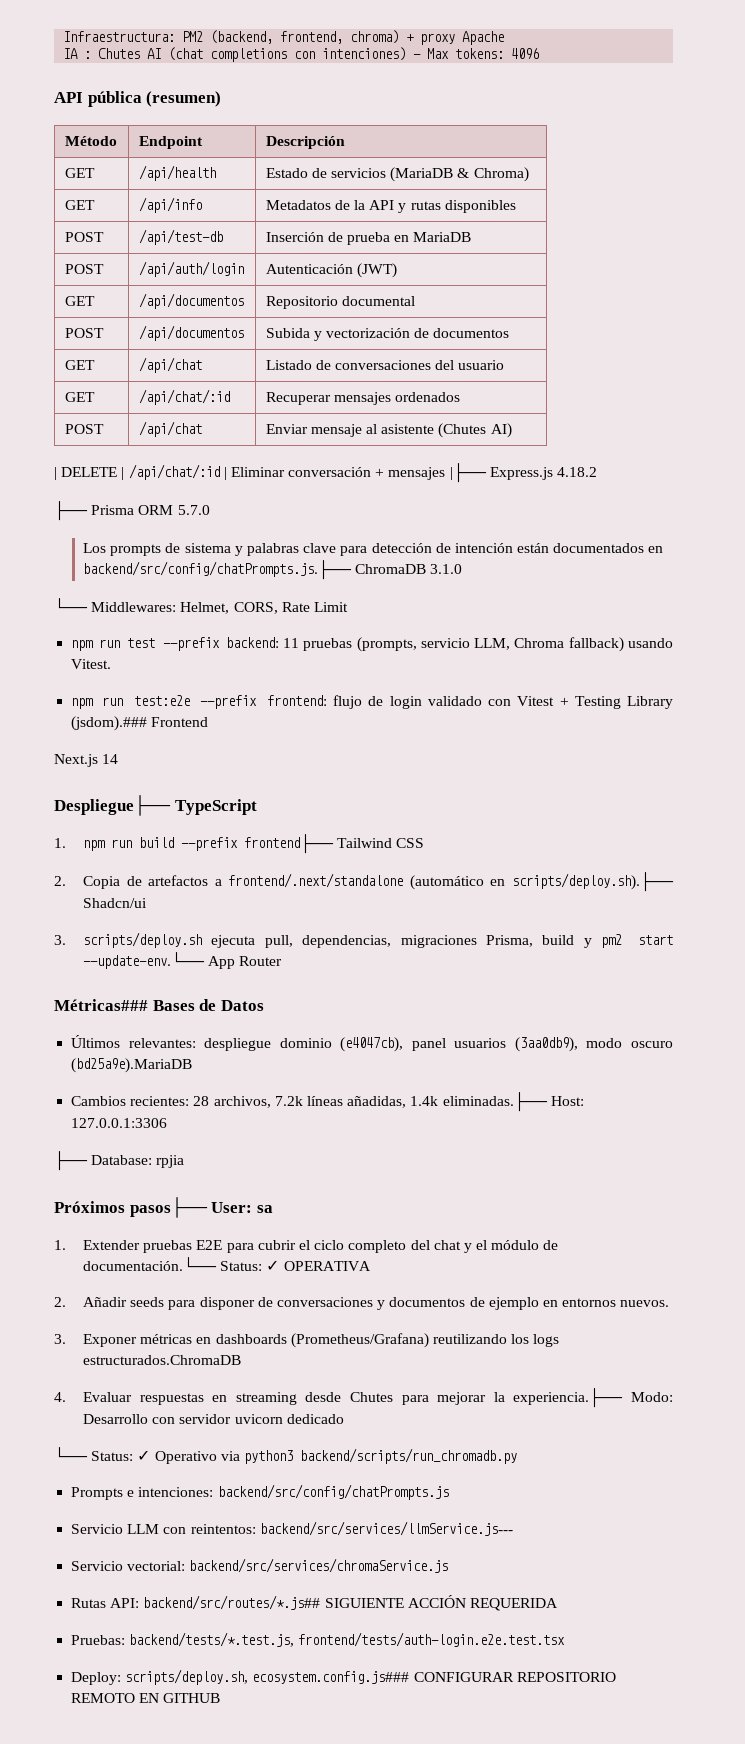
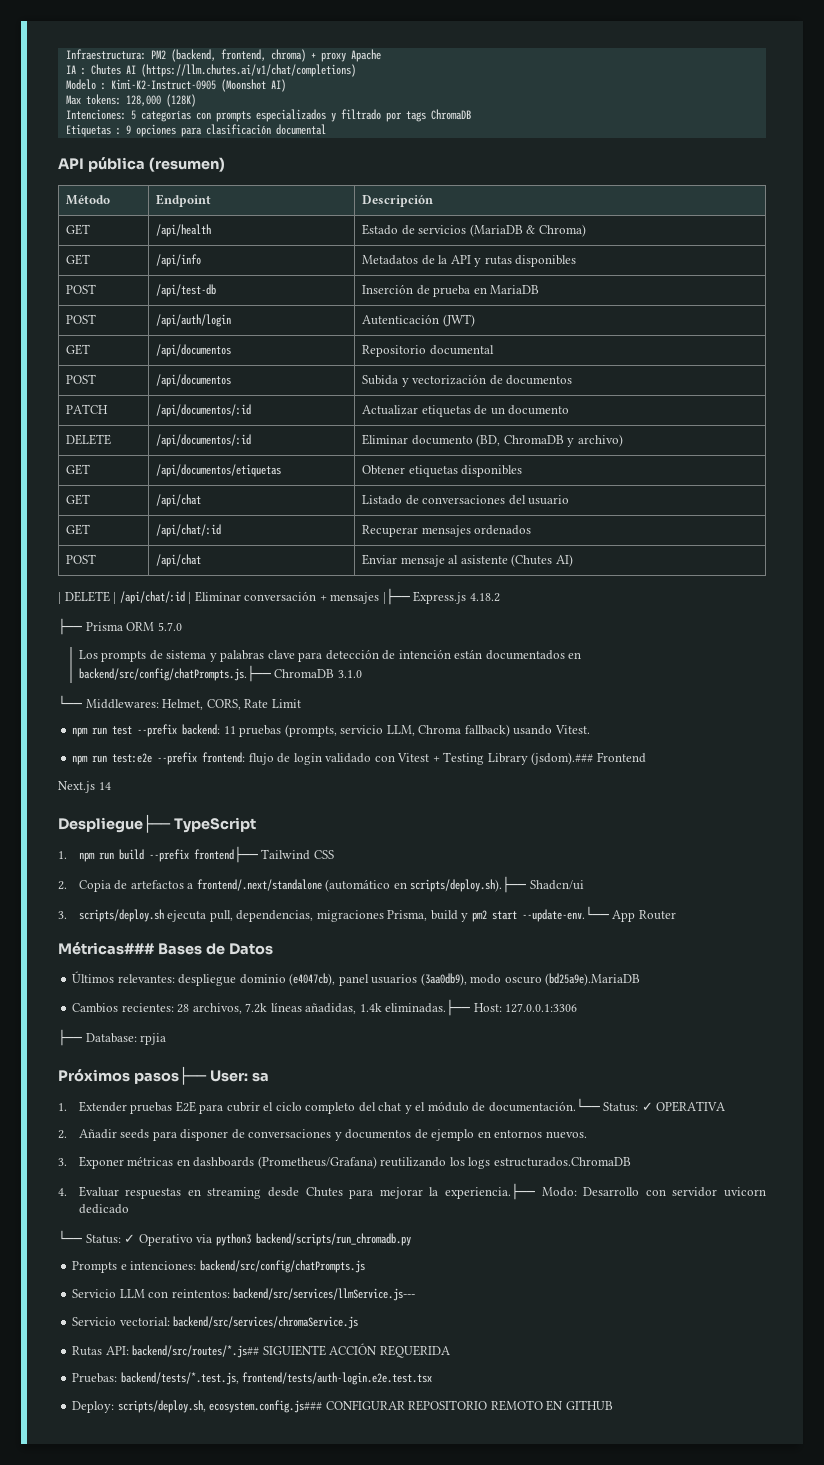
- IA : Chutes AI (chat completions con intenciones) - Max tokens: 4096
+ IA : Chutes AI (https://llm.chutes.ai/v1/chat/completions)
+ Modelo : Kimi-K2-Instruct-0905 (Moonshot AI)
+ Max tokens: 128,000 (128K)
+ Intenciones: 5 categorías con prompts especializados y filtrado por tags ChromaDB
+ Etiquetas : 9 opciones para clasificación documental
+ PATCH | /api/documentos/:id | Actualizar etiquetas de un documento
+ DELETE | /api/documentos/:id | Eliminar documento (BD, ChromaDB y archivo)
+ GET | /api/documentos/etiquetas | Obtener etiquetas disponibles

